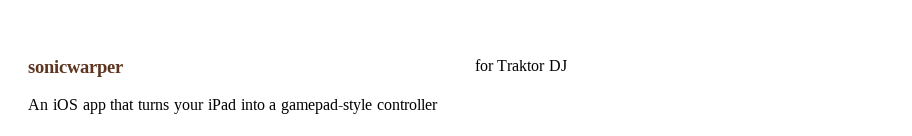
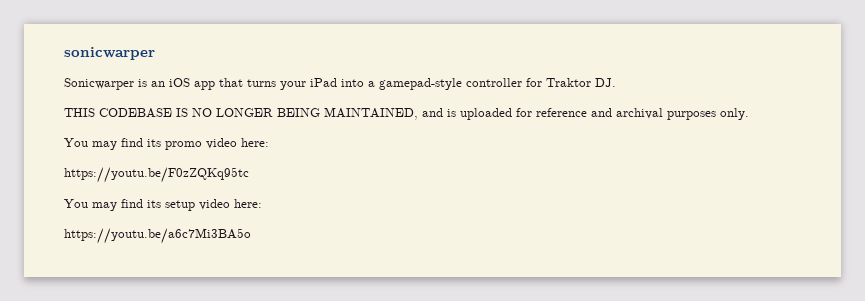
- An iOS app that turns your iPad into a gamepad-style controller for Traktor DJ
+ Sonicwarper is an iOS app that turns your iPad into a gamepad-style controller for Traktor DJ.
+ THIS CODEBASE IS NO LONGER BEING MAINTAINED, and is uploaded for reference and archival purposes only.
+ You may find its promo video here:
+ https://youtu.be/F0zZQKq95tc
+ You may find its setup video here:
+ https://youtu.be/a6c7Mi3BA5o

